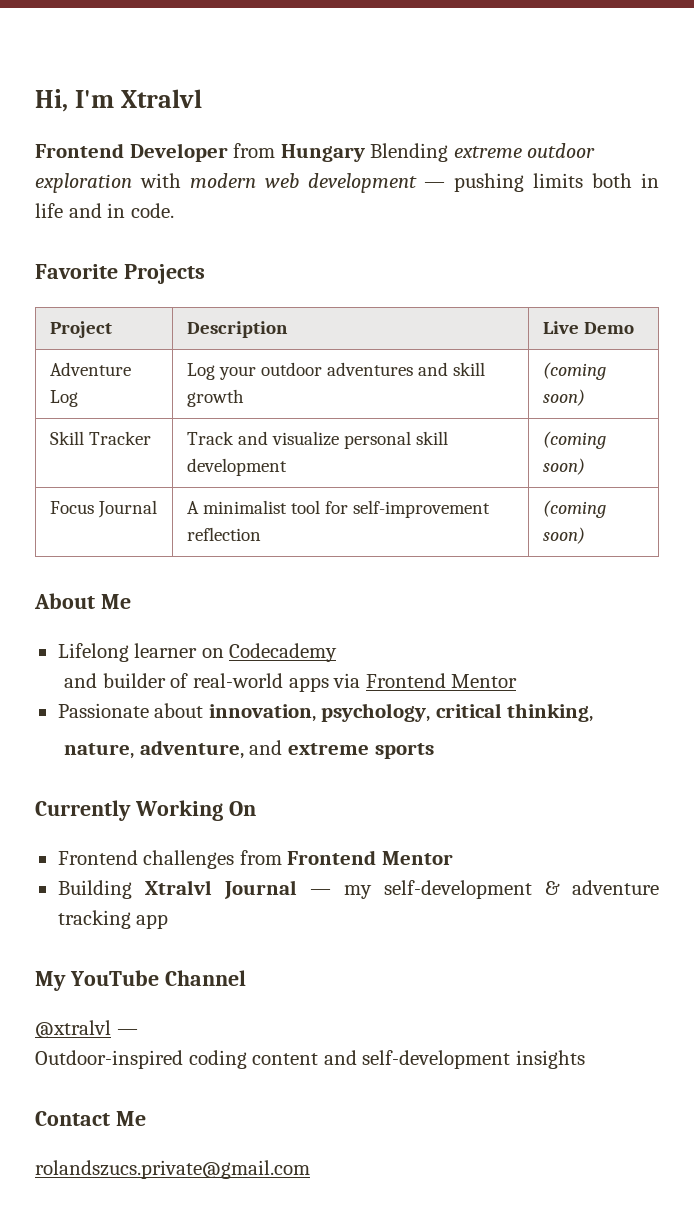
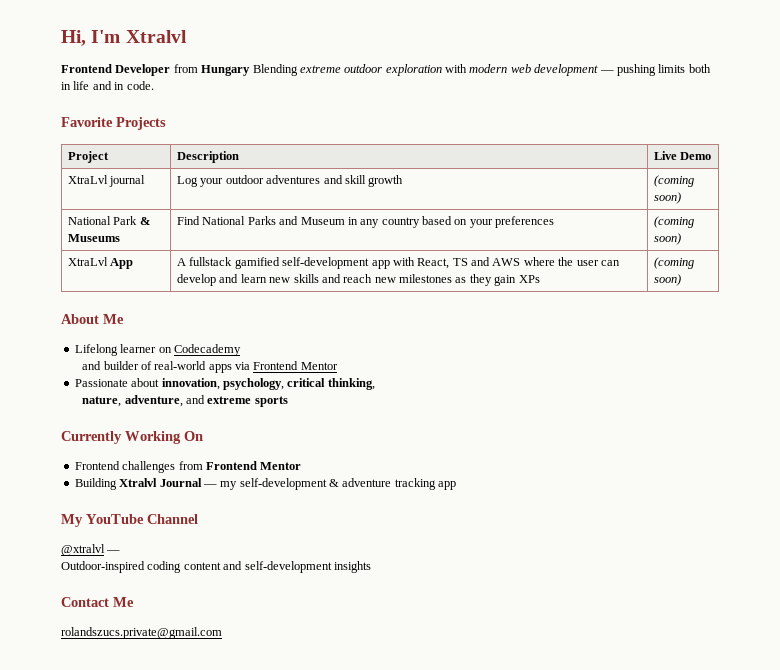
- Adventure Log | Log your outdoor adventures and skill growth | (coming soon)
+ XtraLvl journal | Log your outdoor adventures and skill growth | (coming soon)
- Skill Tracker | Track and visualize personal skill development | (coming soon)
- Focus Journal | A minimalist tool for self-improvement reflection | (coming soon)
+ National Park & Museums | Find National Parks and Museum in any country based on your preferences | (coming soon)
+ XtraLvl App | A fullstack gamified self-development app with React, TS and AWS where the user can develop and learn new skills and reach new milestones as they gain XPs | (coming soon)

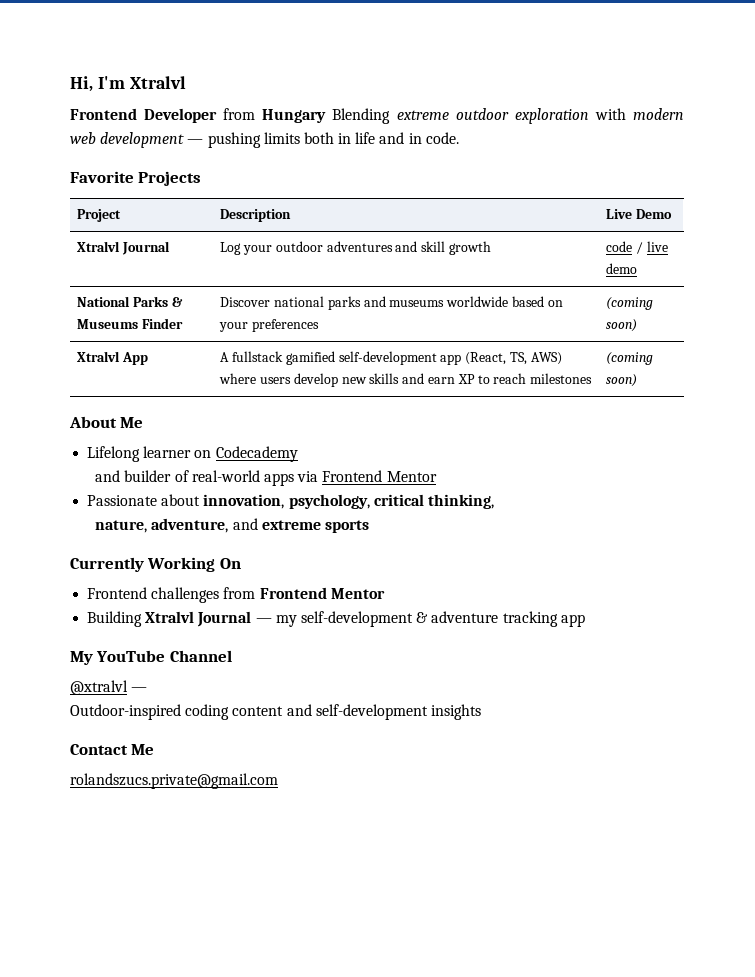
- XtraLvl journal | Log your outdoor adventures and skill growth | (coming soon)
- National Park & Museums | Find National Parks and Museum in any country based on your preferences | (coming soon)
+ Xtralvl Journal | Log your outdoor adventures and skill growth | code / live demo
+ National Parks & Museums Finder | Discover national parks and museums worldwide based on your preferences | (coming soon)
- XtraLvl App | A fullstack gamified self-development app with React, TS and AWS where the user can develop and learn new skills and reach new milestones as they gain XPs | (coming soon)
+ Xtralvl App | A fullstack gamified self-development app (React, TS, AWS) where users develop new skills and earn XP to reach milestones | (coming soon)

